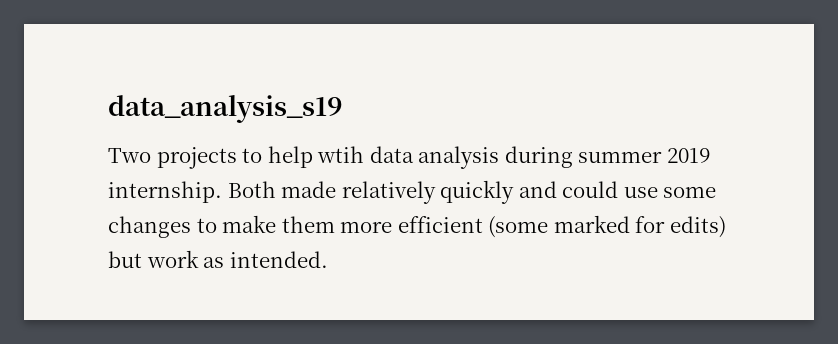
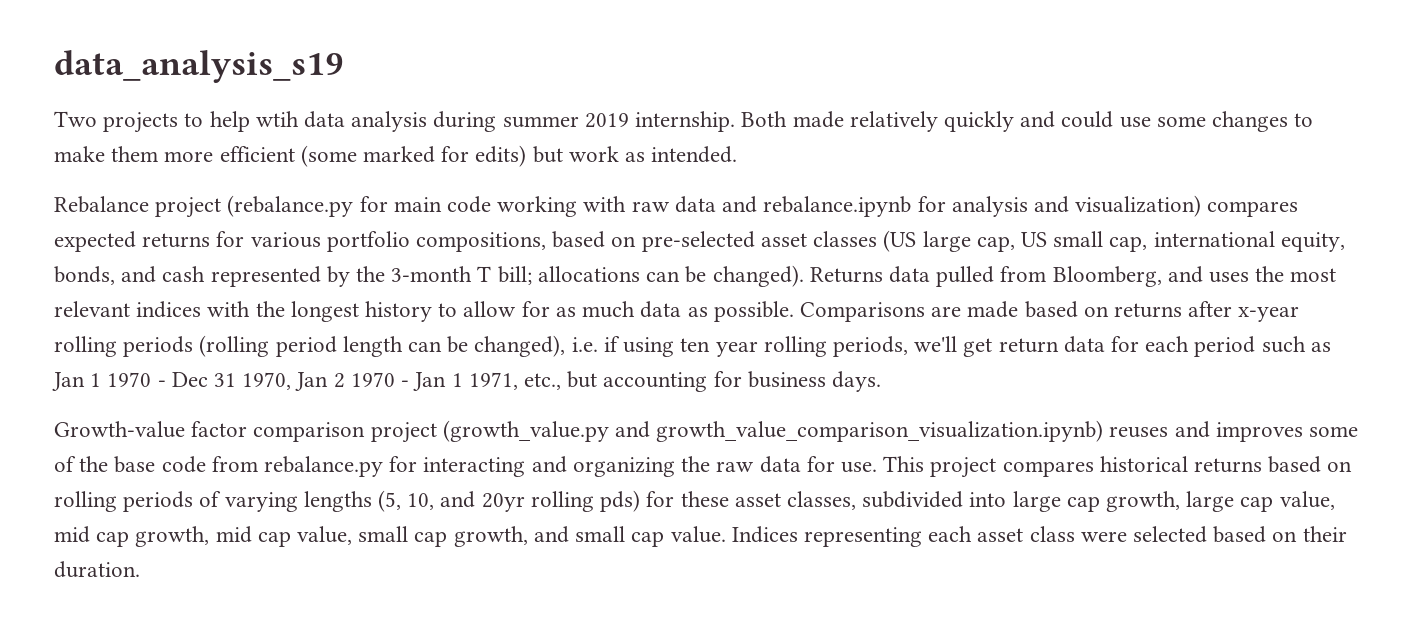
+ Rebalance project (rebalance.py for main code working with raw data and rebalance.ipynb for analysis and visualization) compares expected returns for various portfolio compositions, based on pre-selected asset classes (US large cap, US small cap, international equity, bonds, and cash represented by the 3-month T bill; allocations can be changed). Returns data pulled from Bloomberg, and uses the most relevant indices with the longest history to allow for as much data as possible. Comparisons are made based on returns after x-year rolling periods (rolling period length can be changed), i.e. if using ten year rolling periods, we'll get return data for each period such as Jan 1 1970 - Dec 31 1970, Jan 2 1970 - Jan 1 1971, etc., but accounting for business days.
+ Growth-value factor comparison project (growth_value.py and growth_value_comparison_visualization.ipynb) reuses and improves some of the base code from rebalance.py for interacting and organizing the raw data for use. This project compares historical returns based on rolling periods of varying lengths (5, 10, and 20yr rolling pds) for these asset classes, subdivided into large cap growth, large cap value, mid cap growth, mid cap value, small cap growth, and small cap value. Indices representing each asset class were selected based on their duration.

